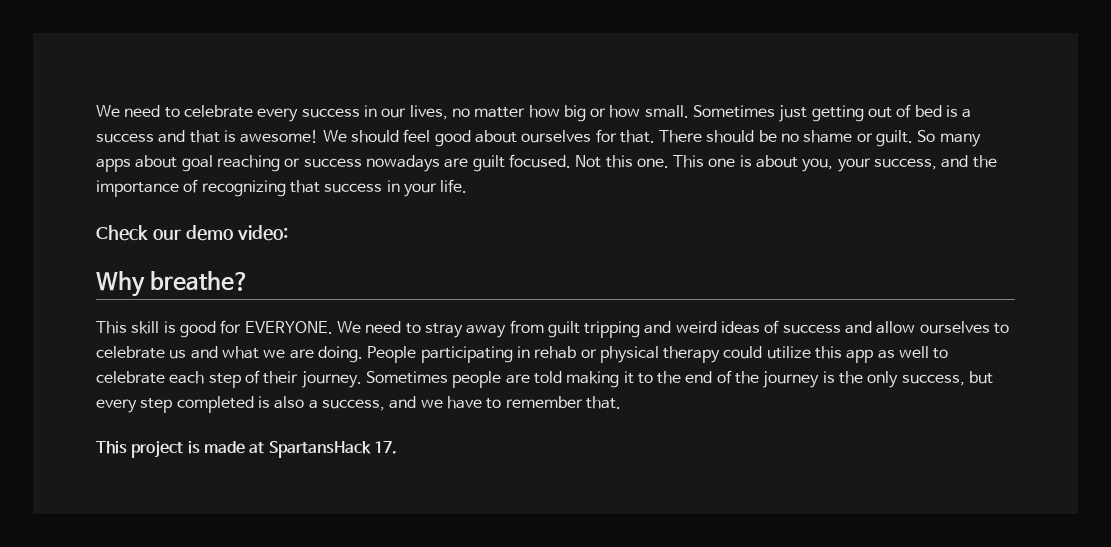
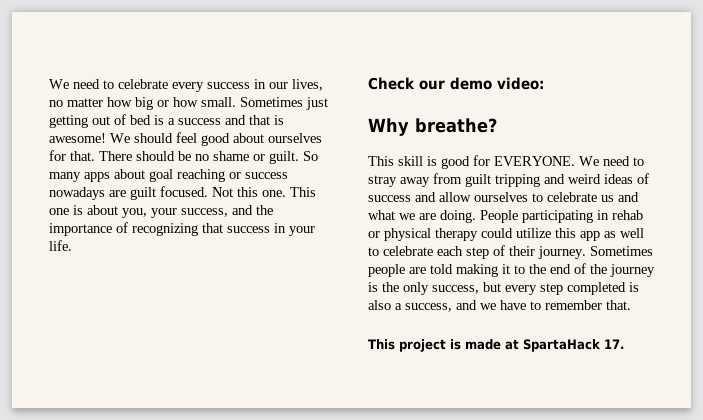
- This project is made at SpartansHack 17.
+ This project is made at SpartaHack 17.

